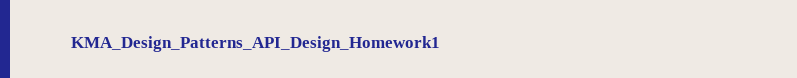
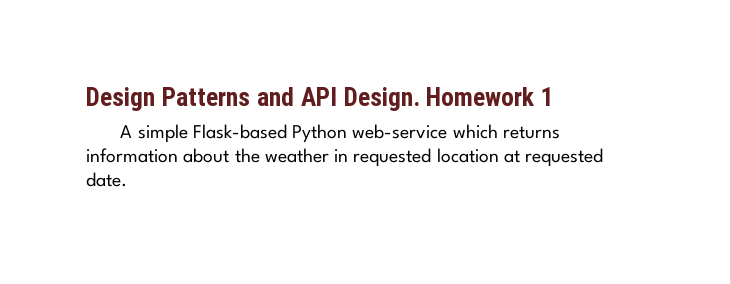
- KMA_Design_Patterns_API_Design_Homework1
+ Design Patterns and API Design. Homework 1
+ A simple Flask-based Python web-service which returns information about the weather in requested location at requested date.

